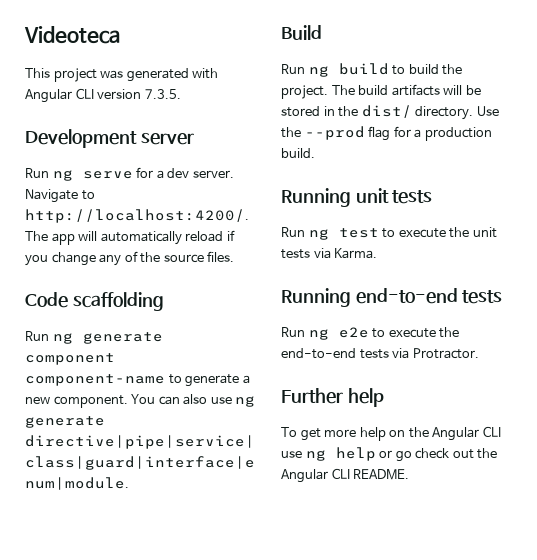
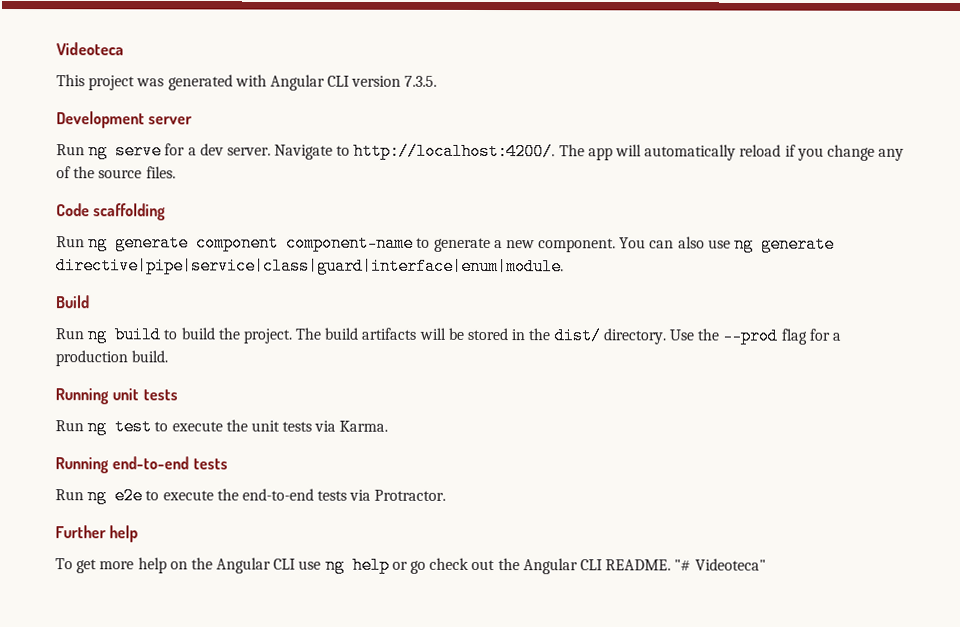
+ "# Videoteca"

